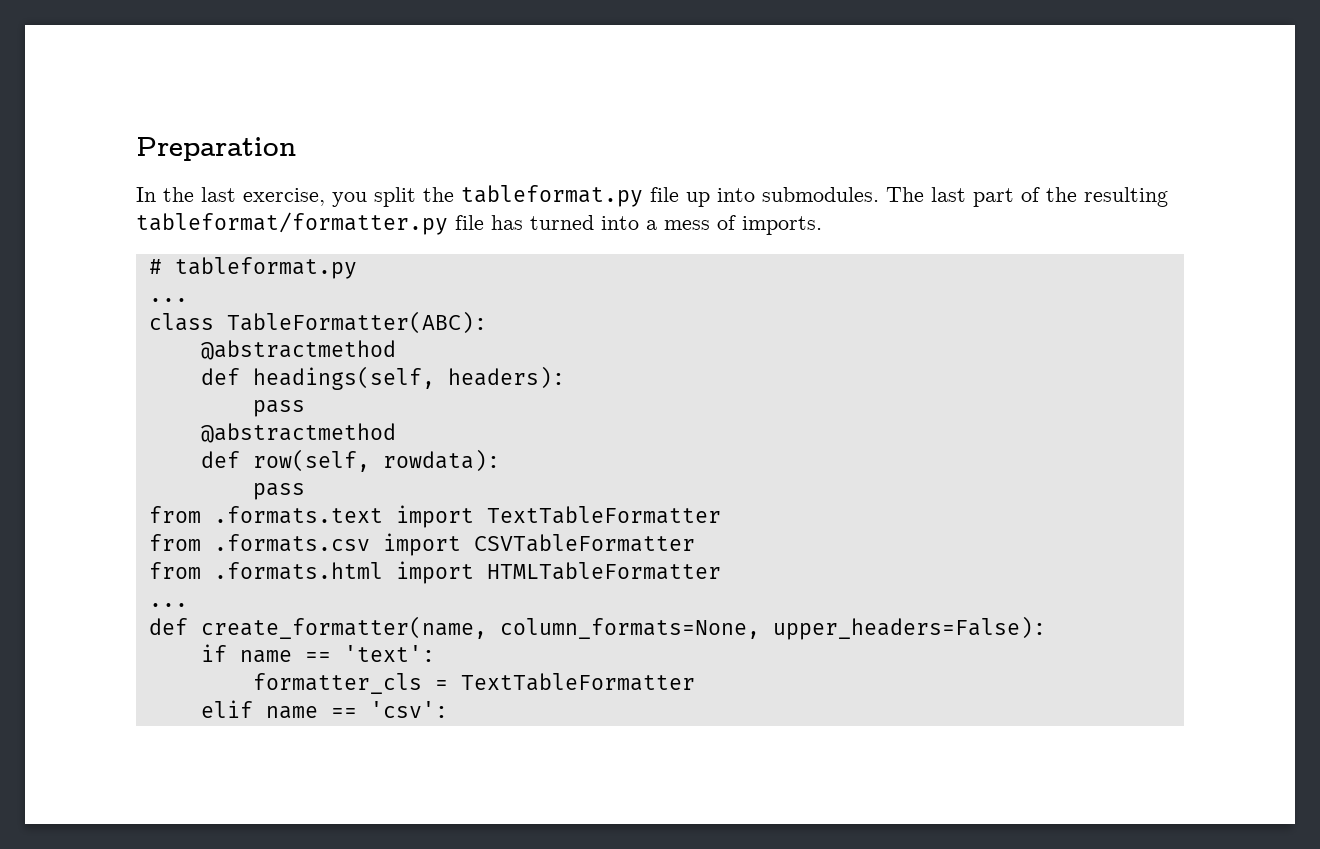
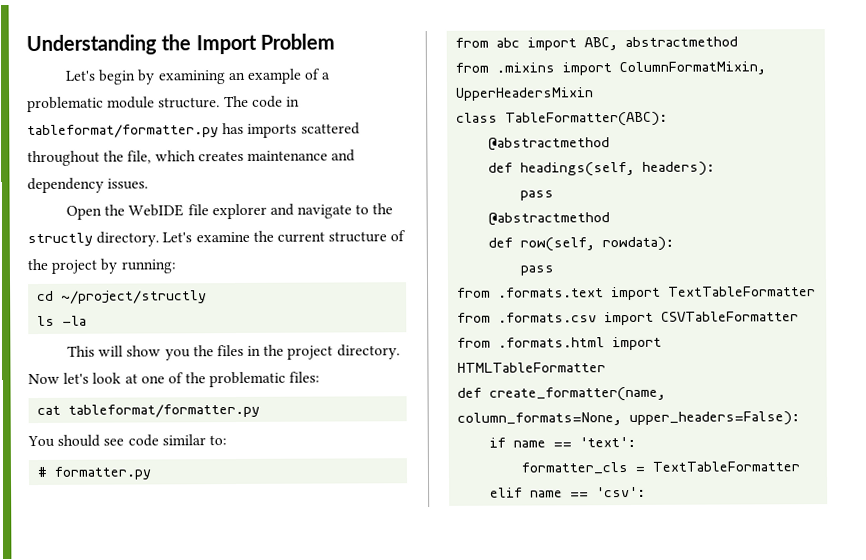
- Preparation
- In the last exercise, you split the tableformat.py file up into submodules. The last part of the resulting tableformat/formatter.py file has turned into a mess of imports.
- # tableformat.py
- ...
+ Understanding the Import Problem
+ Let's begin by examining an example of a problematic module structure. The code in tableformat/formatter.py has imports scattered throughout the file, which creates maintenance and dependency issues.
+ Open the WebIDE file explorer and navigate to the structly directory. Let's examine the current structure of the project by running:
+ cd ~/project/structly
+ ls -la
+ This will show you the files in the project directory. Now let's look at one of the problematic files:
+ cat tableformat/formatter.py
+ You should see code similar to:
+ # formatter.py
+ from abc import ABC, abstractmethod
+ from .mixins import ColumnFormatMixin, UpperHeadersMixin
  from .formats.html import HTMLTableFormatter
- ...

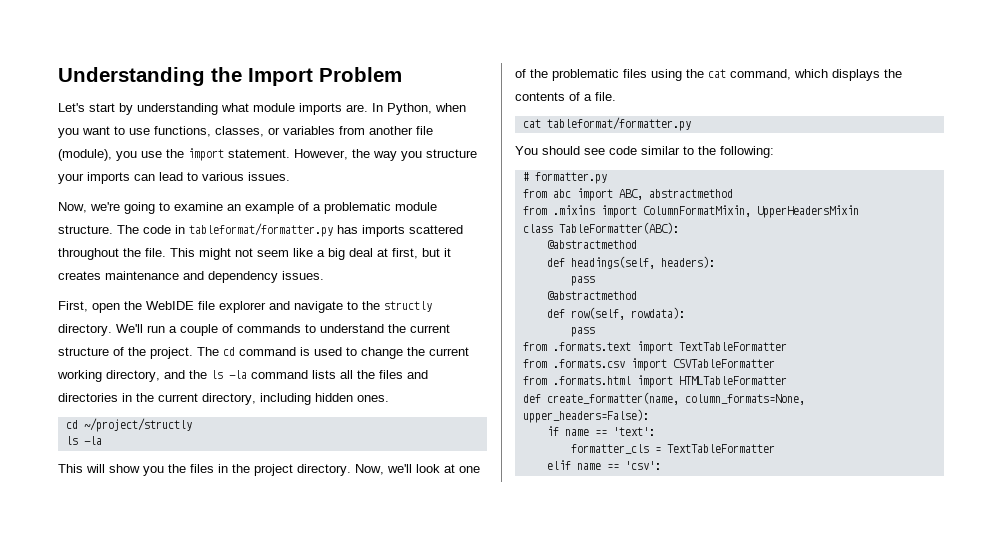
- Let's begin by examining an example of a problematic module structure.
+ Let's start by understanding what module imports are. In Python, when you want to use functions, classes, or variables from another file (module), you use the import statement. However, the way you structure your imports can lead to various issues.
+ Now, we're going to examine an example of a problematic module structure.
- The code in tableformat/formatter.py has imports scattered throughout the file, which creates maintenance and dependency issues.
+ The code in tableformat/formatter.py has imports scattered throughout the file. This might not seem like a big deal at first, but it creates maintenance and dependency issues.
- Open the WebIDE file explorer and navigate to the structly directory.
+ First, open the WebIDE file explorer and navigate to the structly directory.
- Let's examine the current structure of the project by running:
+ We'll run a couple of commands to understand the current structure of the project. The cd command is used to change the current working directory, and the ls -la command lists all the files and directories in the current directory, including hidden ones.
- Now let's look at one of the problematic files:
+ Now, we'll look at one of the problematic files using the cat command, which displays the contents of a file.
- You should see code similar to:
+ You should see code similar to the following:

